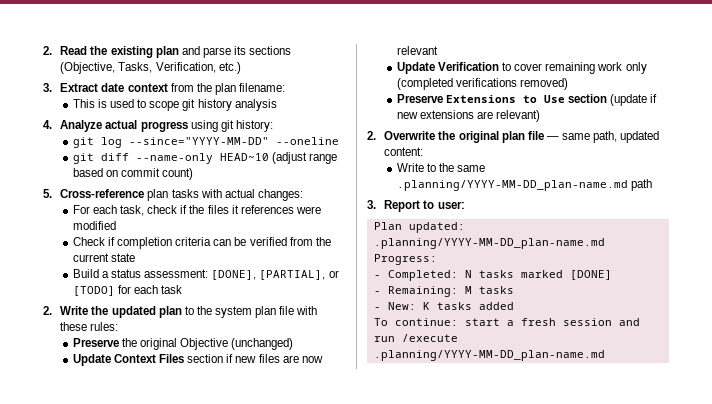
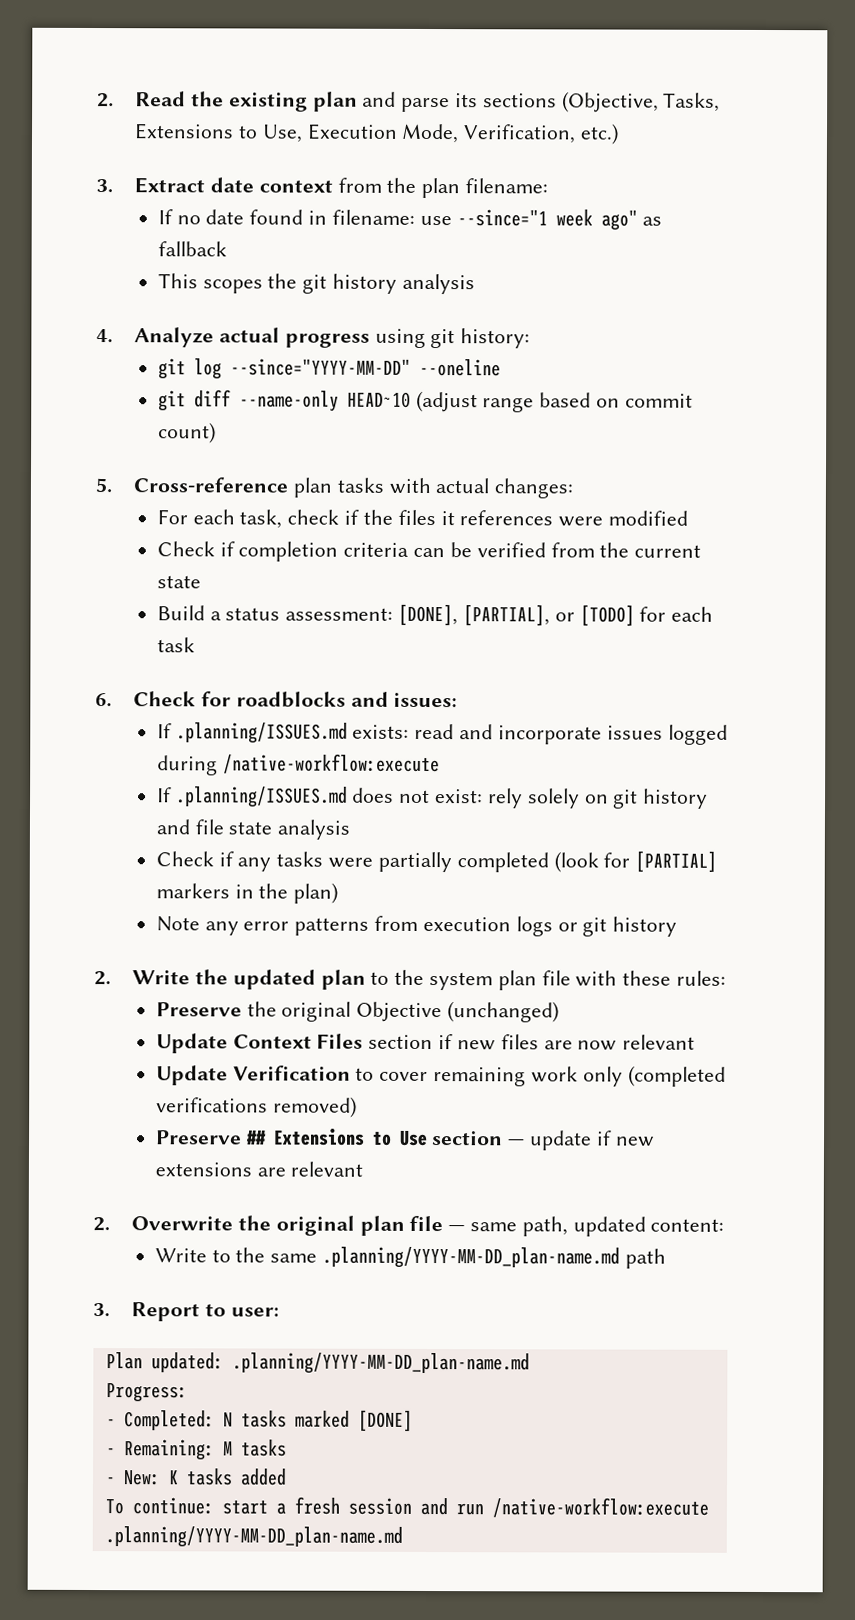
- 2. Read the existing plan and parse its sections (Objective, Tasks, Verification, etc.)
+ 2. Read the existing plan and parse its sections (Objective, Tasks, Extensions to Use, Execution Mode, Verification, etc.)
- This is used to scope git history analysis
+ If no date found in filename: use --since="1 week ago" as fallback
+ This scopes the git history analysis
+ 6. Check for roadblocks and issues:
+ If .planning/ISSUES.md exists: read and incorporate issues logged during /native-workflow:execute
+ If .planning/ISSUES.md does not exist: rely solely on git history and file state analysis
+ Check if any tasks were partially completed (look for [PARTIAL] markers in the plan)
+ Note any error patterns from execution logs or git history
- Preserve Extensions to Use section (update if new extensions are relevant)
+ Preserve ## Extensions to Use section — update if new extensions are relevant
- To continue: start a fresh session and run /execute .planning/YYYY-MM-DD_plan-name.md
+ To continue: start a fresh session and run /native-workflow:execute .planning/YYYY-MM-DD_plan-name.md

